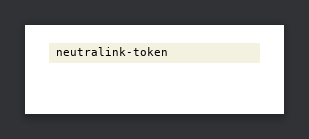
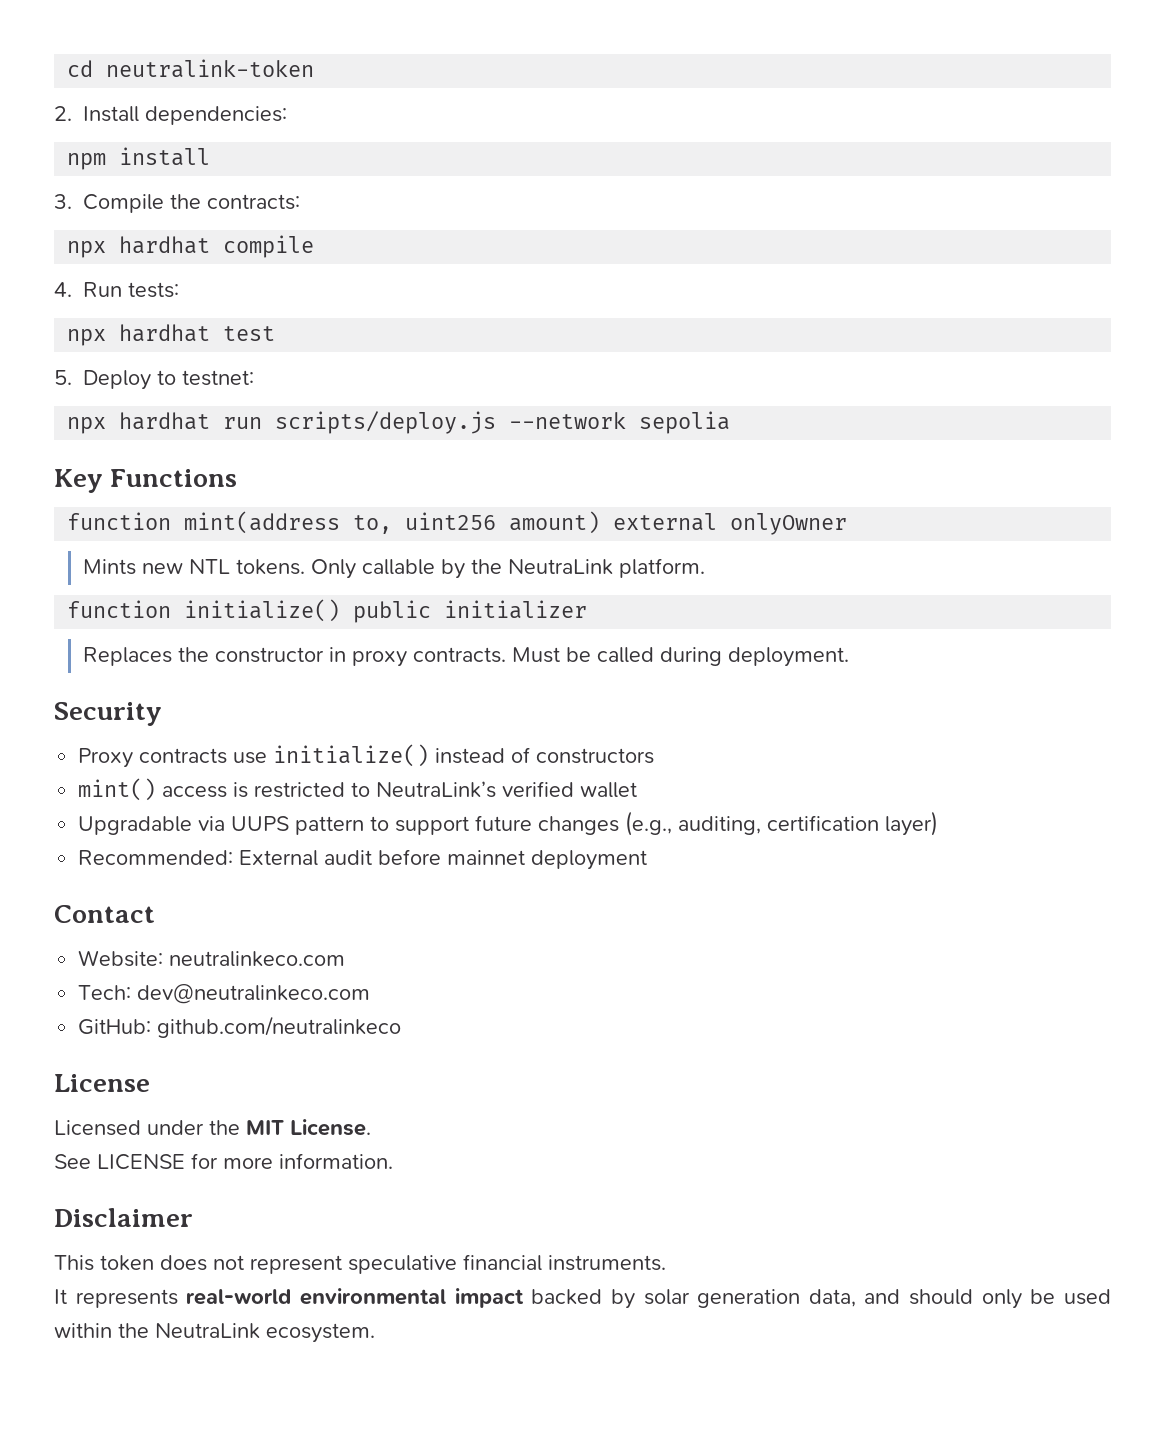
- neutralink-token
+ cd neutralink-token
+ 2. Install dependencies:
+ npm install
+ 3. Compile the contracts:
+ npx hardhat compile
+ 4. Run tests:
+ npx hardhat test
+ 5. Deploy to testnet:
+ npx hardhat run scripts/deploy.js --network sepolia
+ Key Functions
+ function mint(address to, uint256 amount) external onlyOwner
+ Mints new NTL tokens. Only callable by the NeutraLink platform.
+ function initialize() public initializer
+ Replaces the constructor in proxy contracts. Must be called during deployment.
+ Security
+ Proxy contracts use initialize() instead of constructors
+ mint() access is restricted to NeutraLink’s verified wallet
+ Upgradable via UUPS pattern to support future changes (e.g., auditing, certification layer)
+ Recommended: External audit before mainnet deployment
+ Contact
+ Website: neutralinkeco.com
+ Tech: dev@neutralinkeco.com
+ GitHub: github.com/neutralinkeco
+ License
+ Licensed under the MIT License.
+ See LICENSE for more information.
+ Disclaimer
+ This token does not represent speculative financial instruments.
+ It represents real-world environmental impact backed by solar generation data, and should only be used within the NeutraLink ecosystem.

